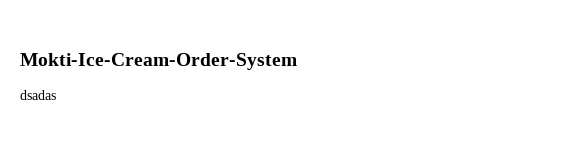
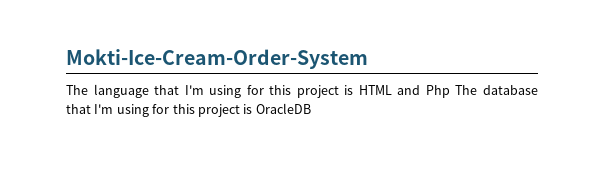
- dsadas
+ The language that I'm using for this project is HTML and Php The database that I'm using for this project is OracleDB

